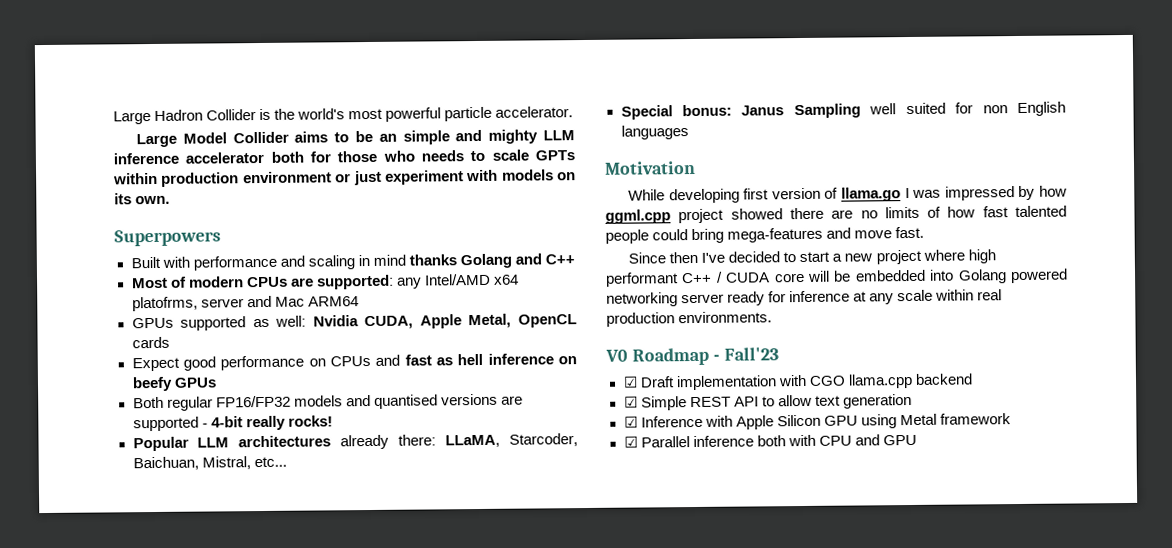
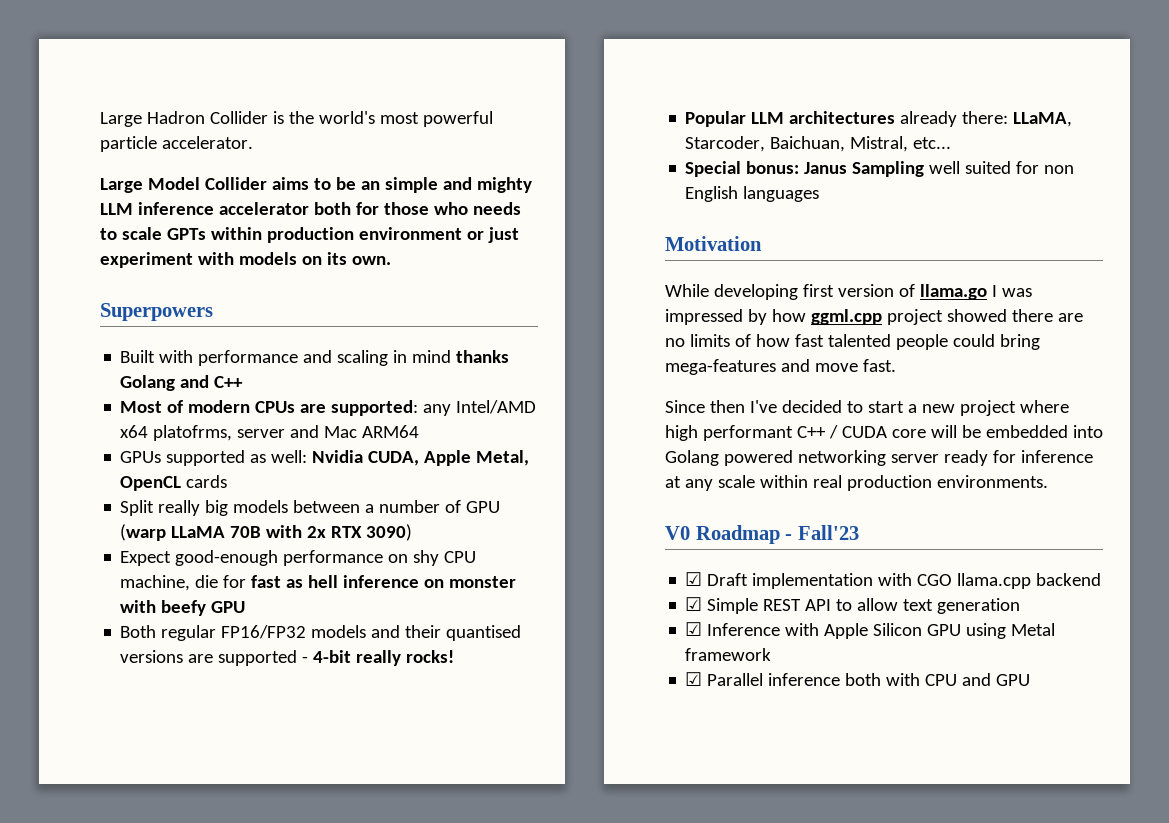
+ Split really big models between a number of GPU (warp LLaMA 70B with 2x RTX 3090)
- Expect good performance on CPUs and fast as hell inference on beefy GPUs
+ Expect good-enough performance on shy CPU machine, die for fast as hell inference on monster with beefy GPU
- Both regular FP16/FP32 models and quantised versions are supported - 4-bit really rocks!
+ Both regular FP16/FP32 models and their quantised versions are supported - 4-bit really rocks!

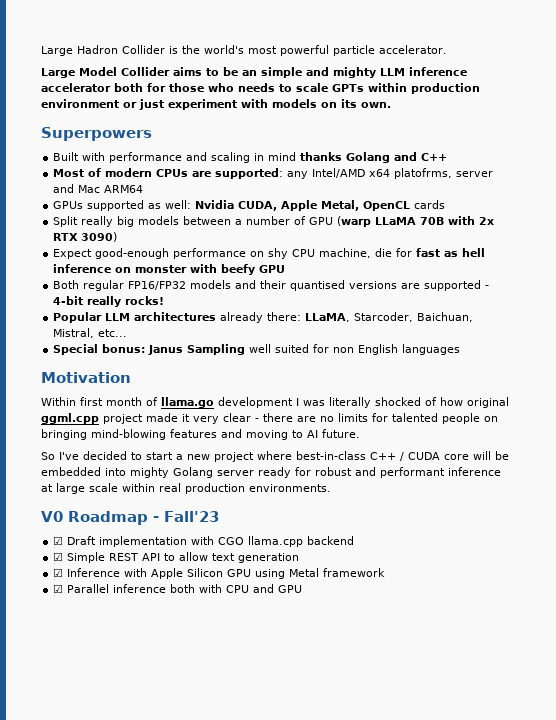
- While developing first version of llama.go I was impressed by how ggml.cpp project showed there are no limits of how fast talented people could bring mega-features and move fast.
- Since then I've decided to start a new project where high performant C++ / CUDA core will be embedded into Golang powered networking server ready for inference at any scale within real production environments.
+ Within first month of llama.go development I was literally shocked of how original ggml.cpp project made it very clear - there are no limits for talented people on bringing mind-blowing features and moving to AI future.
+ So I've decided to start a new project where best-in-class C++ / CUDA core will be embedded into mighty Golang server ready for robust and performant inference at large scale within real production environments.

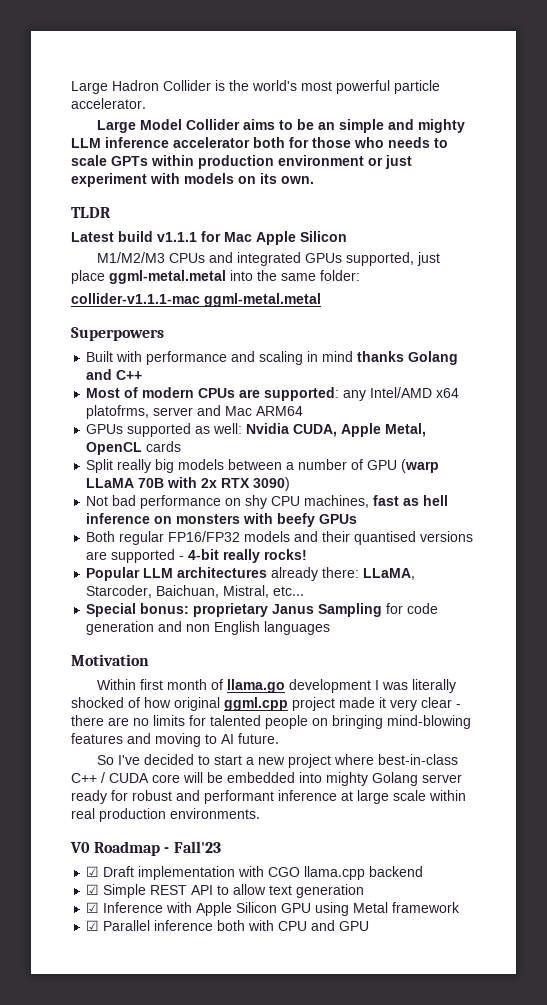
+ TLDR
+ Latest build v1.1.1 for Mac Apple Silicon
+ M1/M2/M3 CPUs and integrated GPUs supported, just place ggml-metal.metal into the same folder:
+ collider-v1.1.1-mac ggml-metal.metal
- Expect good-enough performance on shy CPU machine, die for fast as hell inference on monster with beefy GPU
+ Not bad performance on shy CPU machines, fast as hell inference on monsters with beefy GPUs
- Special bonus: Janus Sampling well suited for non English languages
+ Special bonus: proprietary Janus Sampling for code generation and non English languages

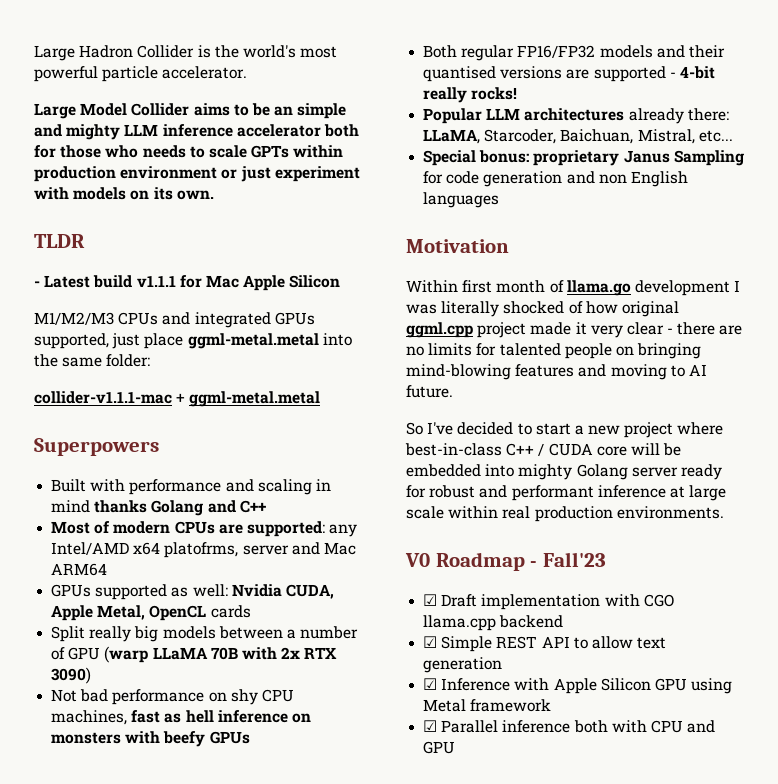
- Latest build v1.1.1 for Mac Apple Silicon
+ - Latest build v1.1.1 for Mac Apple Silicon
- collider-v1.1.1-mac ggml-metal.metal
+ collider-v1.1.1-mac + ggml-metal.metal

